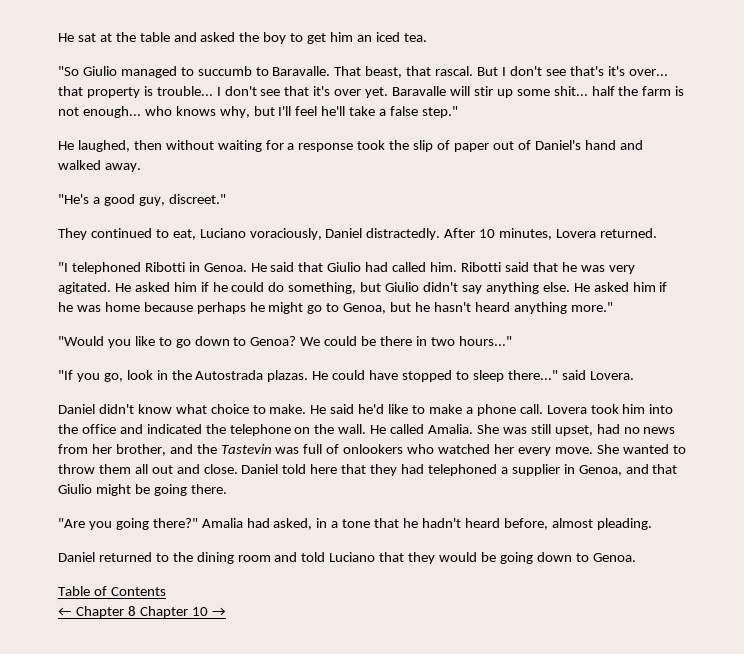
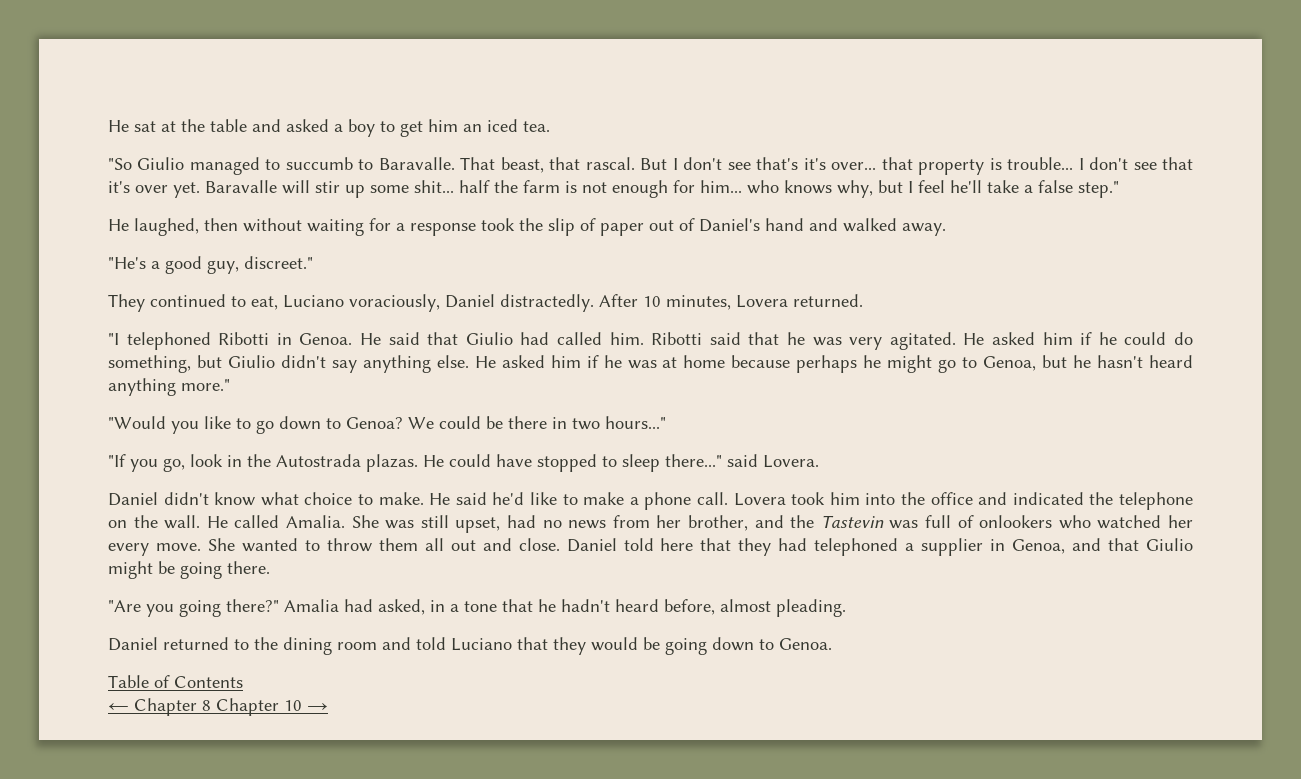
- He sat at the table and asked the boy to get him an iced tea.
+ He sat at the table and asked a boy to get him an iced tea.
- Baravalle will stir up some shit... half the farm is not enough... who knows why, but I'll feel he'll take a false step."
+ Baravalle will stir up some shit... half the farm is not enough for him... who knows why, but I feel he'll take a false step."
- He asked him if he was home because perhaps he might go to Genoa, but he hasn't heard anything more."
+ He asked him if he was at home because perhaps he might go to Genoa, but he hasn't heard anything more."

